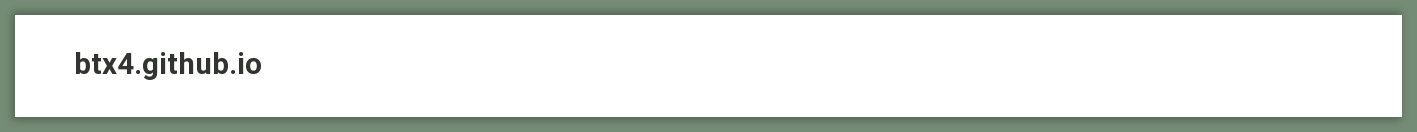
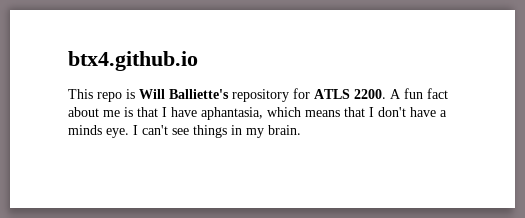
+ This repo is Will Balliette's repository for ATLS 2200. A fun fact about me is that I have aphantasia, which means that I don't have a minds eye. I can't see things in my brain.

